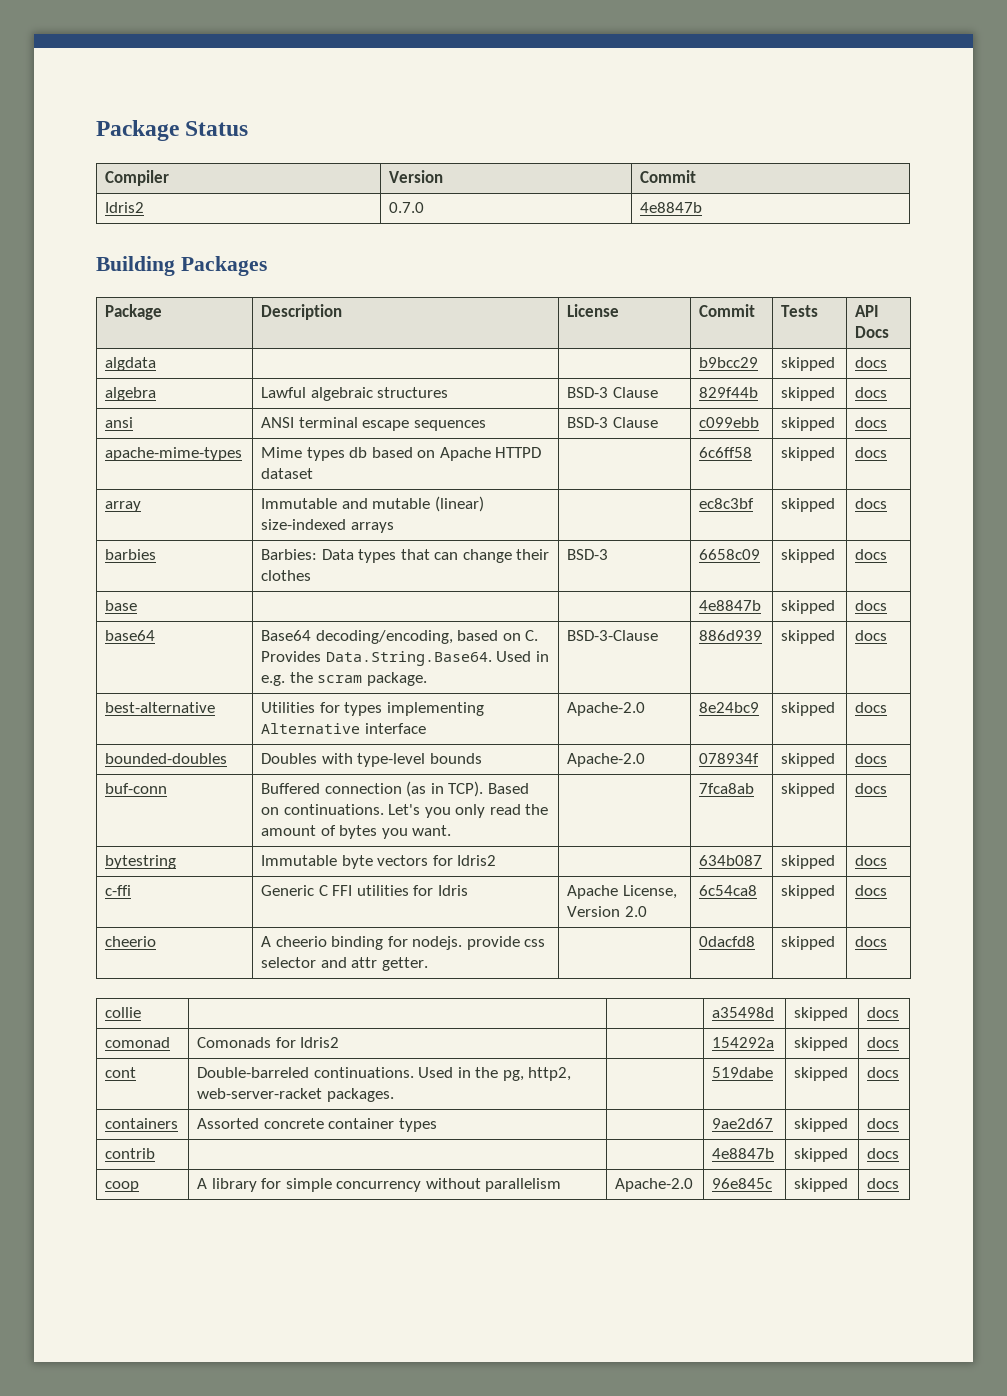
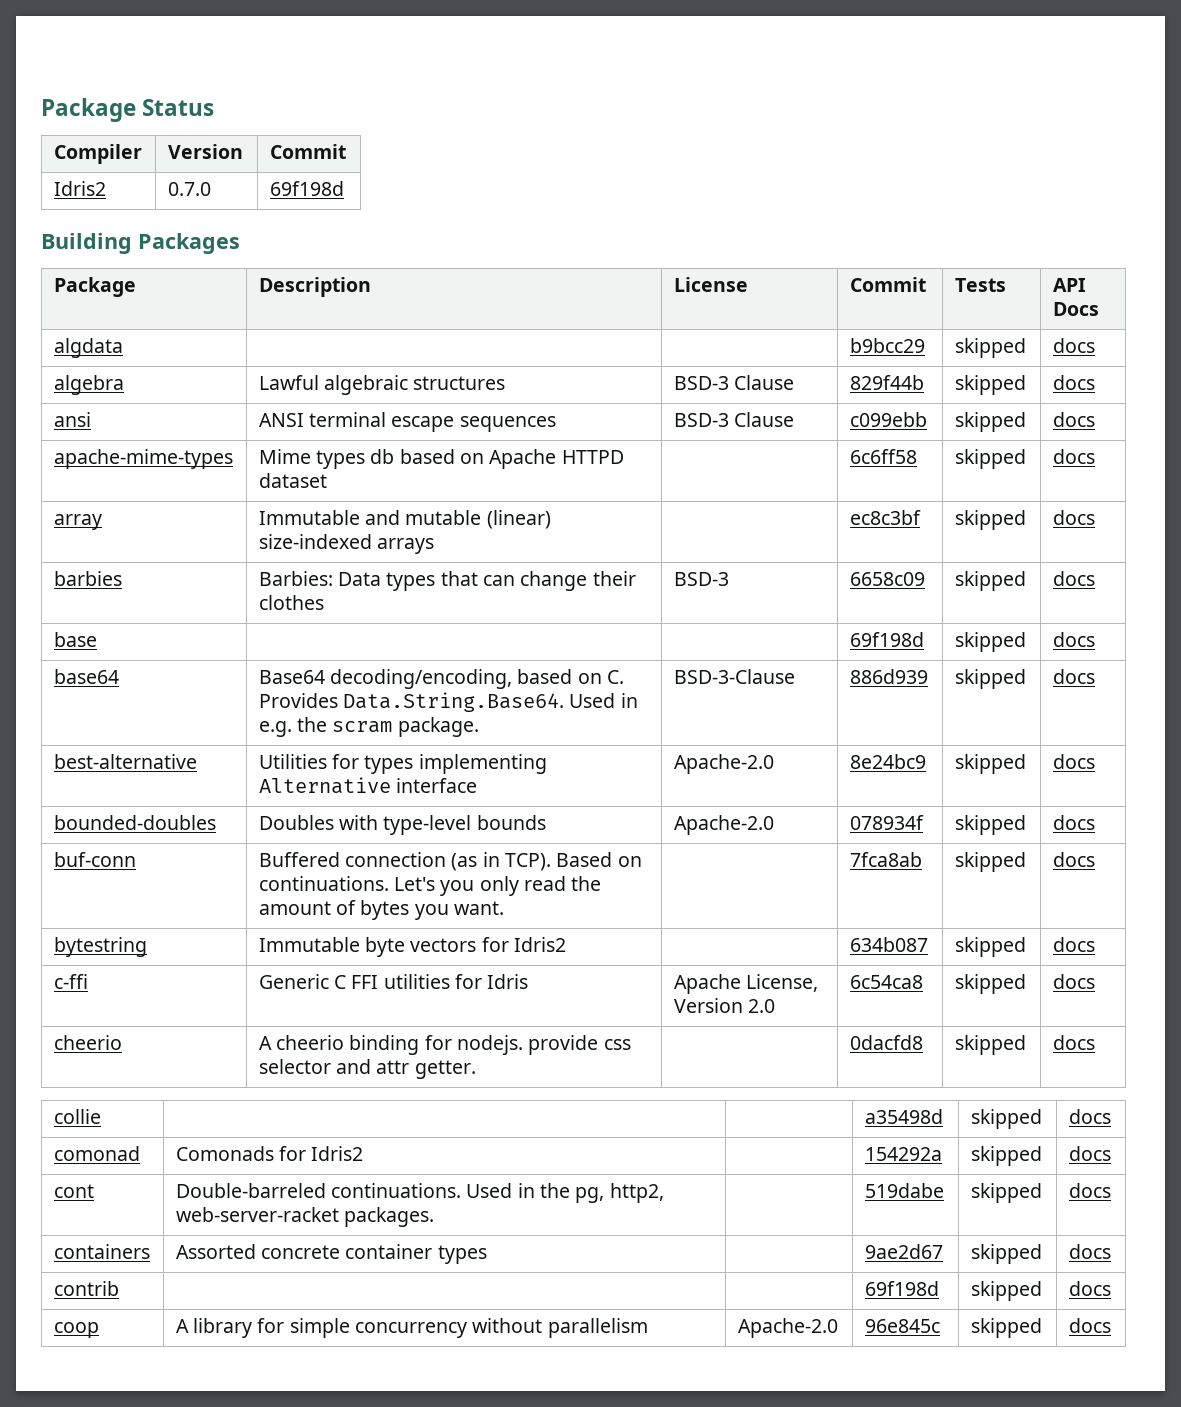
- Idris2 | 0.7.0 | 4e8847b
+ Idris2 | 0.7.0 | 69f198d
- base | | | 4e8847b | skipped | docs
+ base | | | 69f198d | skipped | docs
- contrib | | | 4e8847b | skipped | docs
+ contrib | | | 69f198d | skipped | docs

